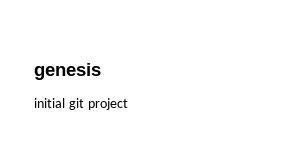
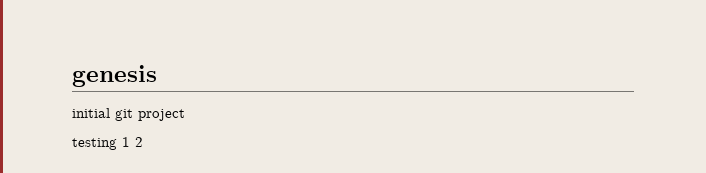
+ testing 1 2

